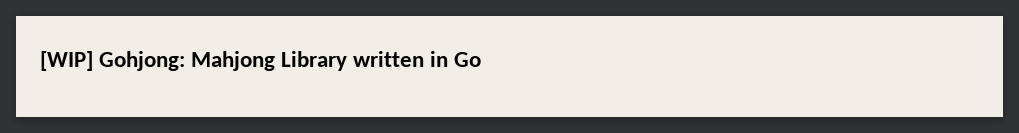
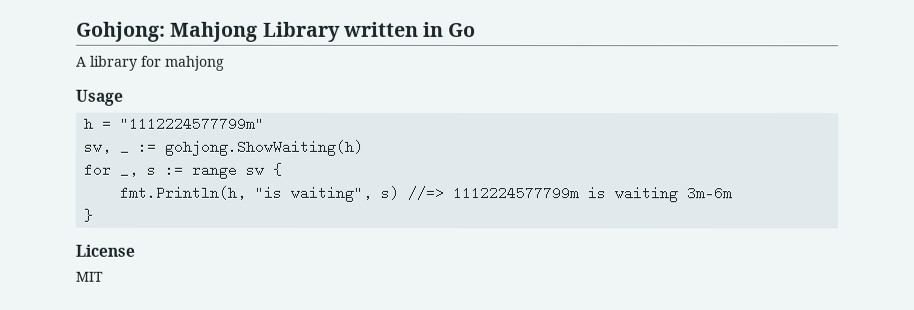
- [WIP] Gohjong: Mahjong Library written in Go
+ Gohjong: Mahjong Library written in Go
+ A library for mahjong
+ Usage
+ h = "1112224577799m"
+ sw, _ := gohjong.ShowWaiting(h)
+ for _, s := range sw {
+ fmt.Println(h, "is waiting", s) //=> 1112224577799m is waiting 3m-6m
+ }
+ License
+ MIT

